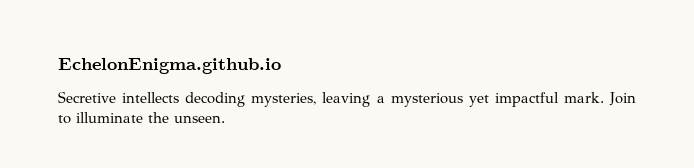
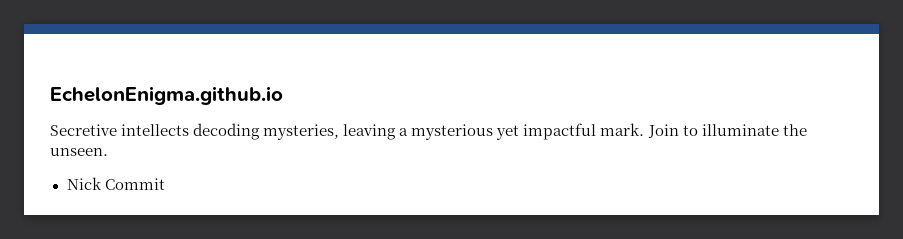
+ Nick Commit

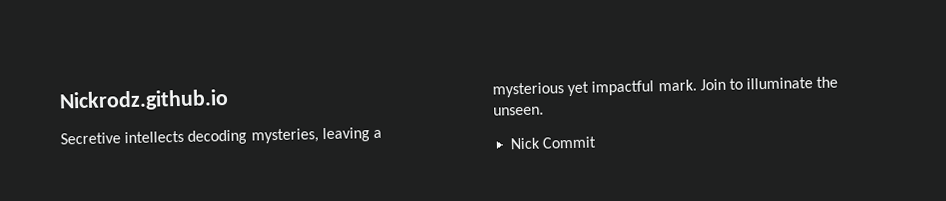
- EchelonEnigma.github.io
+ Nickrodz.github.io

